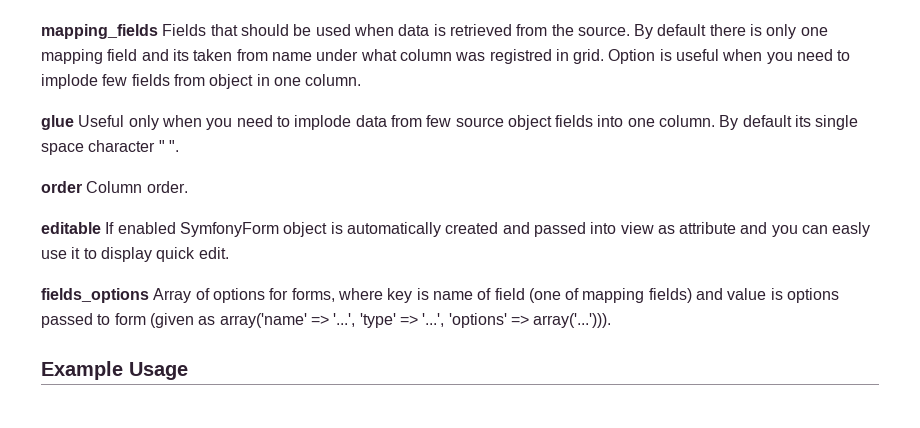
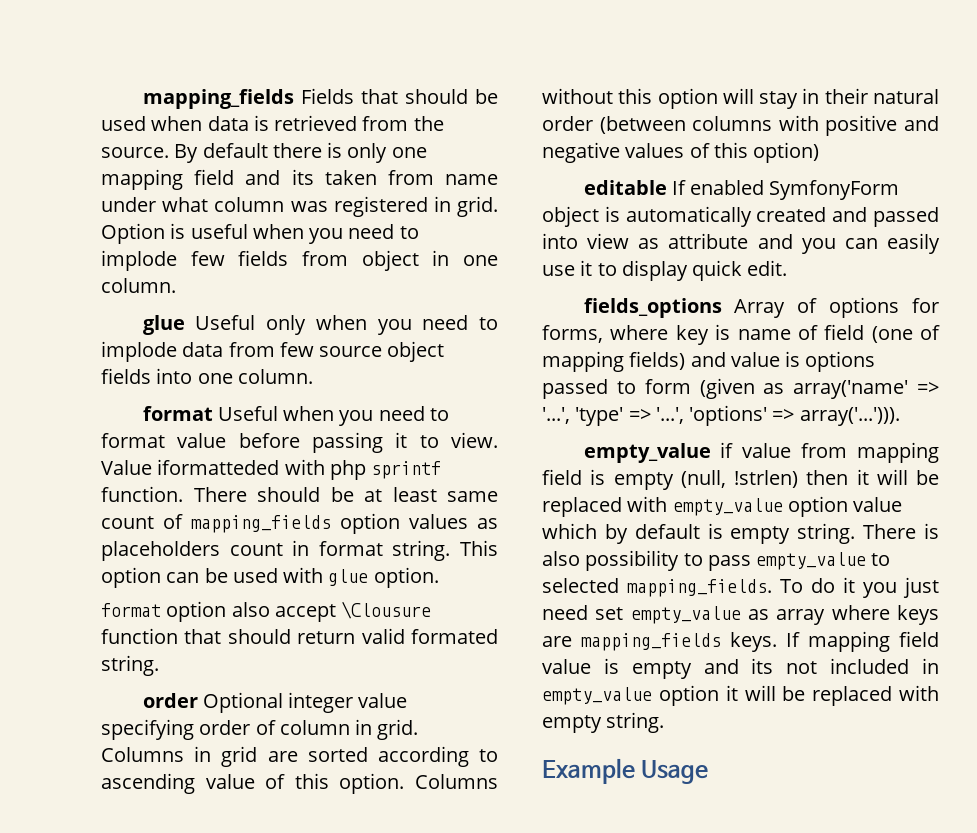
- By default there is only one mapping field and its taken from name under what column was registred in grid.
+ By default there is only one mapping field and its taken from name under what column was registered in grid.
- glue Useful only when you need to implode data from few source object fields into one column. By default its single space character " ".
- order Column order.
+ glue Useful only when you need to implode data from few source object fields into one column.
+ format Useful when you need to format value before passing it to view. Value iformatteded with php sprintf function. There should be at least same count of mapping_fields option values as placeholders count in format string. This option can be used with glue option.
+ format option also accept \Clousure function that should return valid formated string.
+ order Optional integer value specifying order of column in grid. Columns in grid are sorted according to ascending value of this option. Columns without this option will stay in their natural order (between columns with positive and negative values of this option)
- editable If enabled SymfonyForm object is automatically created and passed into view as attribute and you can easly use it to display quick edit.
+ editable If enabled SymfonyForm object is automatically created and passed into view as attribute and you can easily use it to display quick edit.
+ empty_value if value from mapping field is empty (null, !strlen) then it will be replaced with empty_value option value which by default is empty string. There is also possibility to pass empty_value to selected mapping_fields. To do it you just need set empty_value as array where keys are mapping_fields keys. If mapping field value is empty and its not included in empty_value option it will be replaced with empty string.

